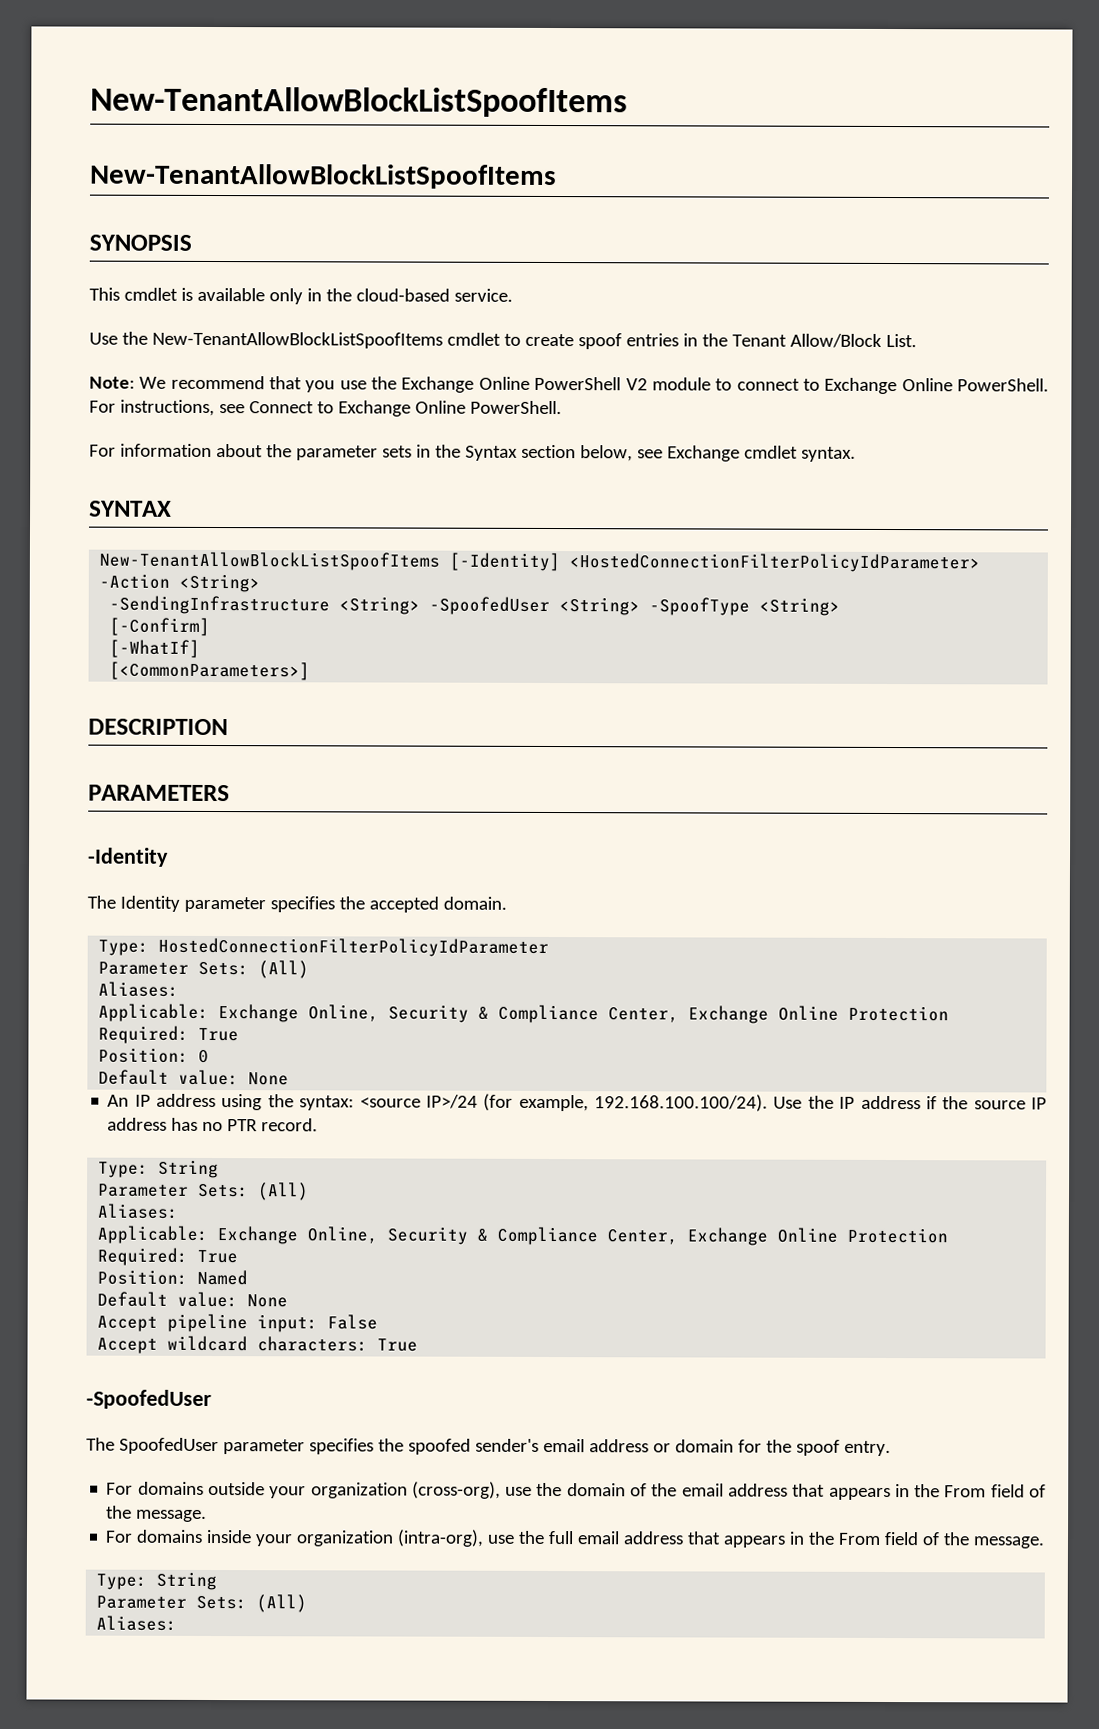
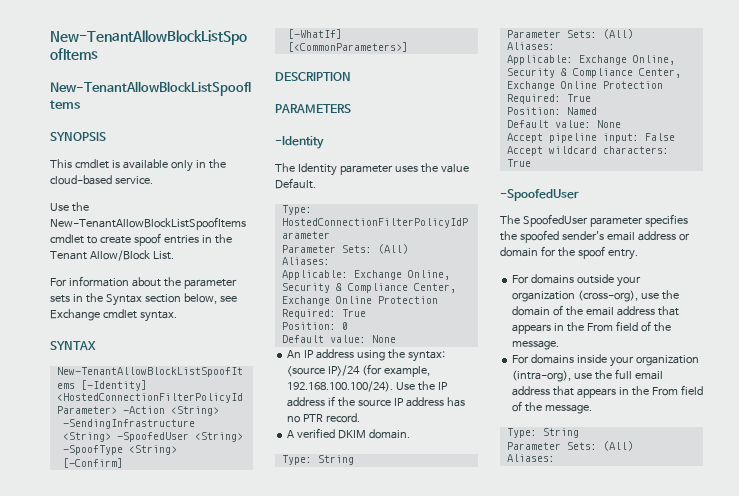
- Note: We recommend that you use the Exchange Online PowerShell V2 module to connect to Exchange Online PowerShell. For instructions, see Connect to Exchange Online PowerShell.
- The Identity parameter specifies the accepted domain.
+ The Identity parameter uses the value Default.
+ A verified DKIM domain.

